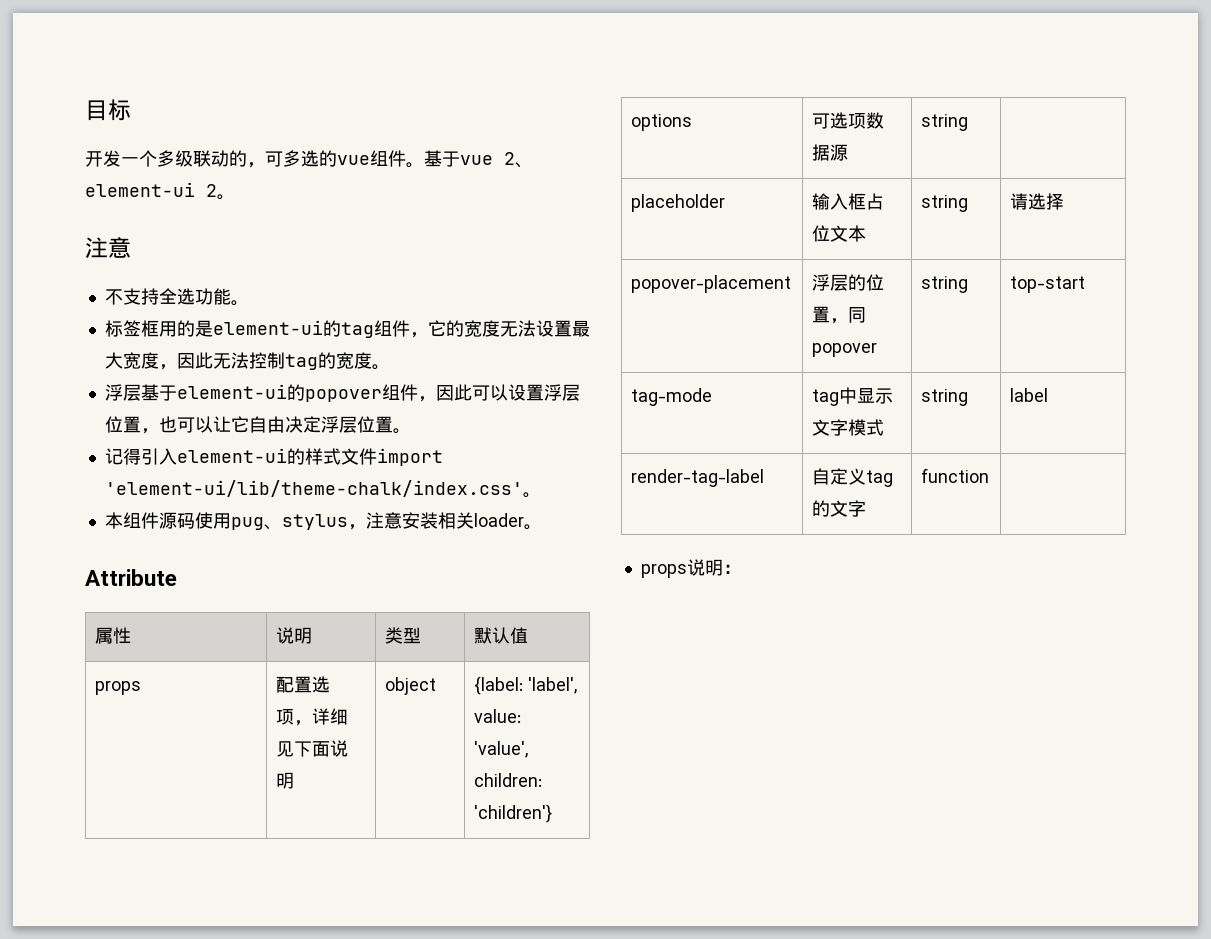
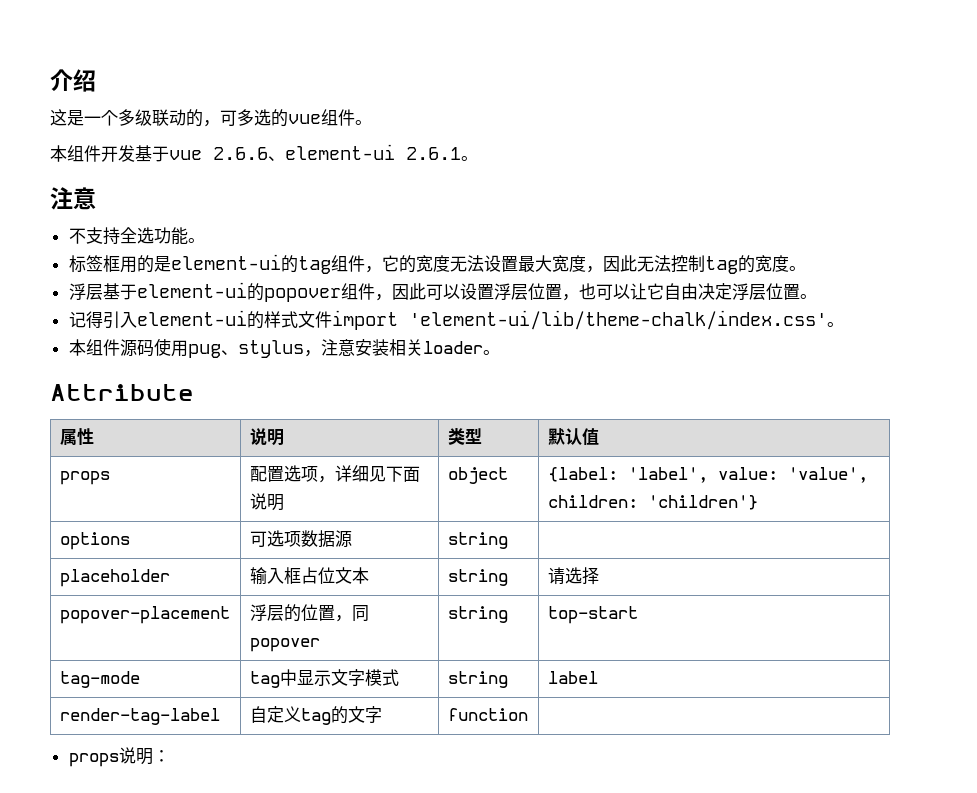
- 目标
- 开发一个多级联动的，可多选的vue组件。基于vue 2、element-ui 2。
+ 介绍
+ 这是一个多级联动的，可多选的vue组件。
+ 本组件开发基于vue 2.6.6、element-ui 2.6.1。

